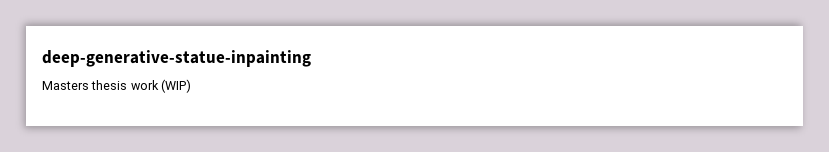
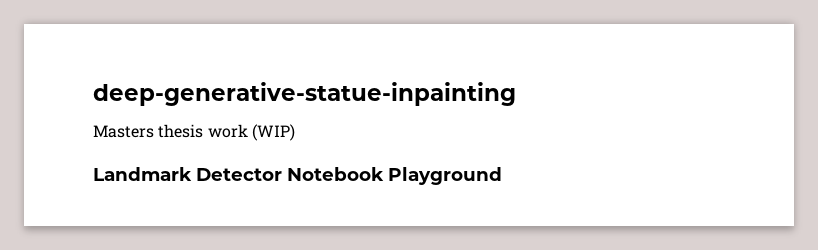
+ Landmark Detector Notebook Playground

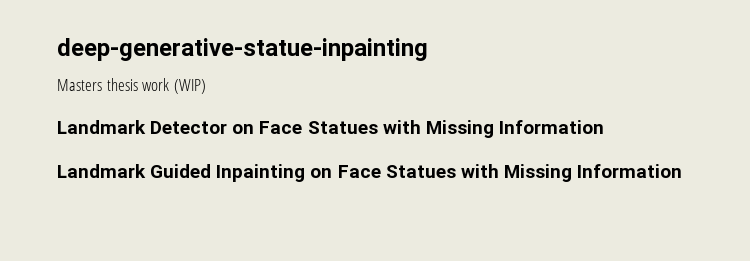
- Landmark Detector Notebook Playground
+ Landmark Detector on Face Statues with Missing Information
+ Landmark Guided Inpainting on Face Statues with Missing Information

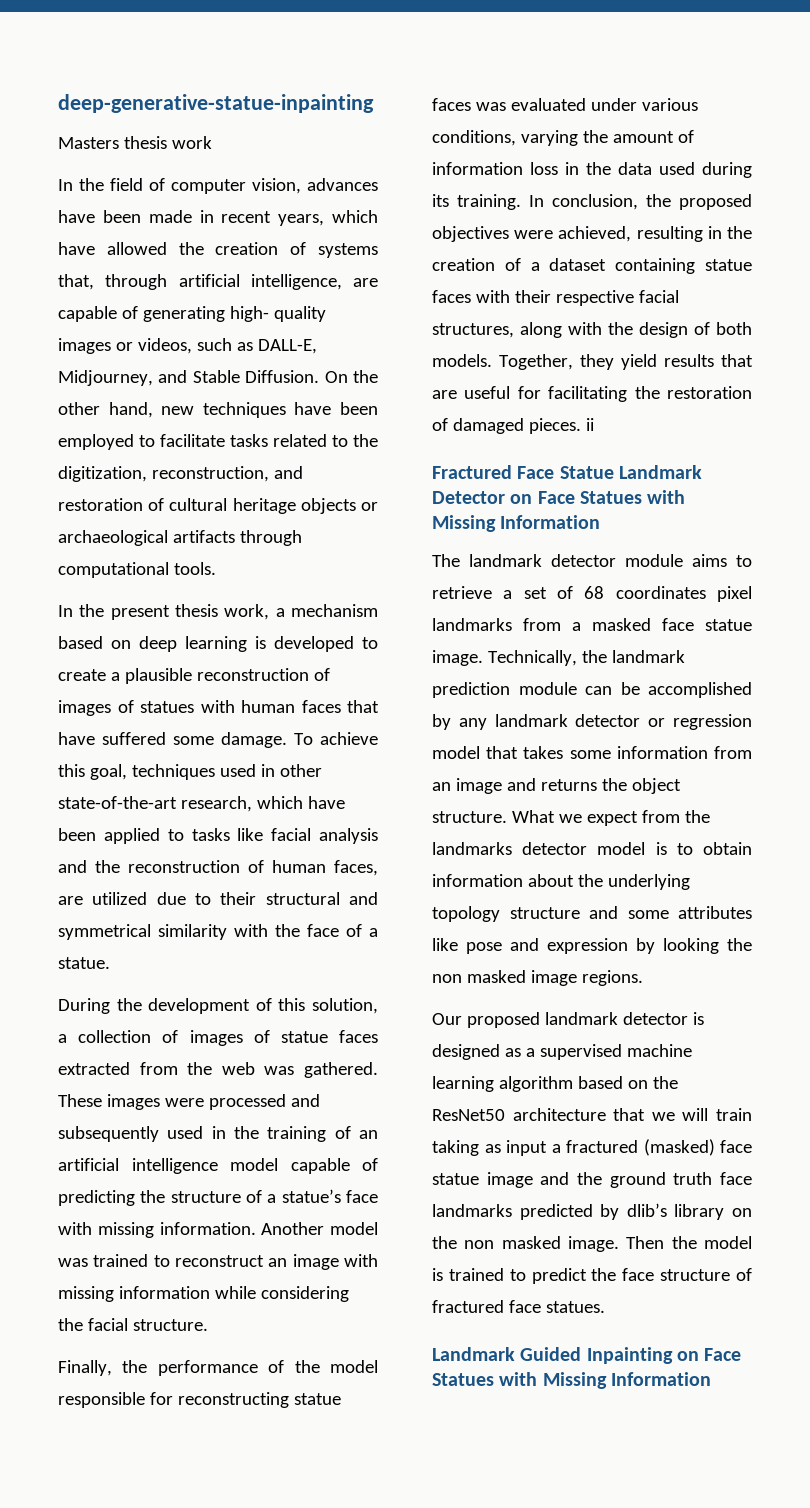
- Masters thesis work (WIP)
- Landmark Detector on Face Statues with Missing Information
+ Masters thesis work
+ In the field of computer vision, advances have been made in recent years, which have allowed the creation of systems that, through artificial intelligence, are capable of generating high- quality images or videos, such as DALL-E, Midjourney, and Stable Diffusion. On the other hand, new techniques have been employed to facilitate tasks related to the digitization, reconstruction, and restoration of cultural heritage objects or archaeological artifacts through computational tools.
+ In the present thesis work, a mechanism based on deep learning is developed to create a plausible reconstruction of images of statues with human faces that have suffered some damage. To achieve this goal, techniques used in other state-of-the-art research, which have been applied to tasks like facial analysis and the reconstruction of human faces, are utilized due to their structural and symmetrical similarity with the face of a statue.
+ During the development of this solution, a collection of images of statue faces extracted from the web was gathered. These images were processed and subsequently used in the training of an artificial intelligence model capable of predicting the structure of a statue’s face with missing information. Another model was trained to reconstruct an image with missing information while considering the facial structure.
+ Finally, the performance of the model responsible for reconstructing statue faces was evaluated under various conditions, varying the amount of information loss in the data used during its training. In conclusion, the proposed objectives were achieved, resulting in the creation of a dataset containing statue faces with their respective facial structures, along with the design of both models. Together, they yield results that are useful for facilitating the restoration of damaged pieces. ii
+ Fractured Face Statue Landmark Detector on Face Statues with Missing Information
+ The landmark detector module aims to retrieve a set of 68 coordinates pixel landmarks from a masked face statue image. Technically, the landmark prediction module can be accomplished by any landmark detector or regression model that takes some information from an image and returns the object structure. What we expect from the landmarks detector model is to obtain information about the underlying topology structure and some attributes like pose and expression by looking the non masked image regions.
+ Our proposed landmark detector is designed as a supervised machine learning algorithm based on the ResNet50 architecture that we will train taking as input a fractured (masked) face statue image and the ground truth face landmarks predicted by dlib’s library on the non masked image. Then the model is trained to predict the face structure of fractured face statues.

